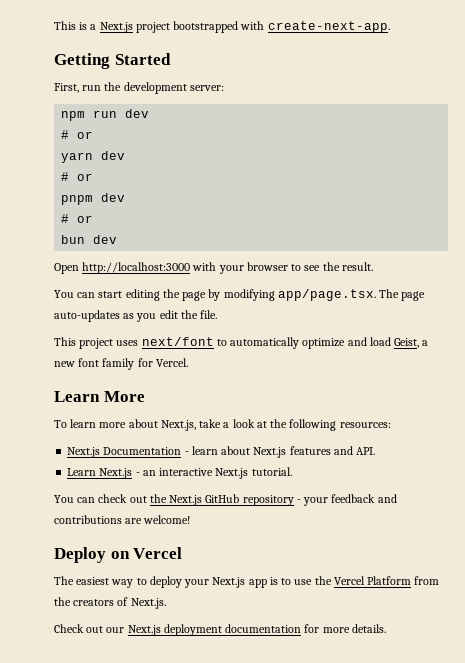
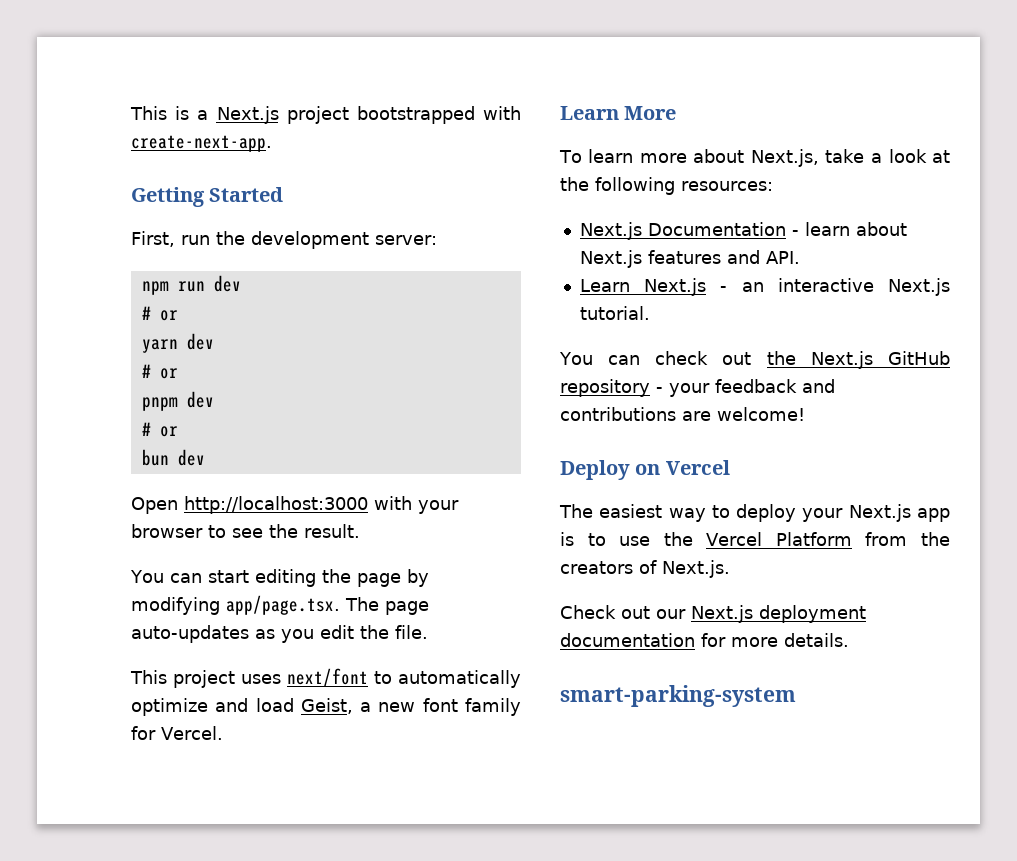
+ smart-parking-system

